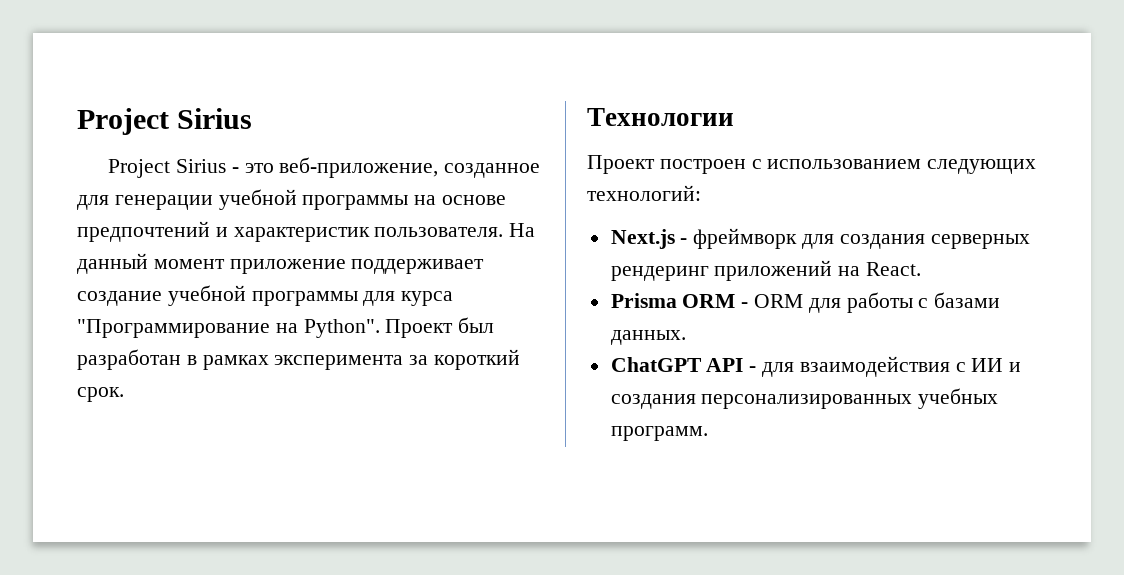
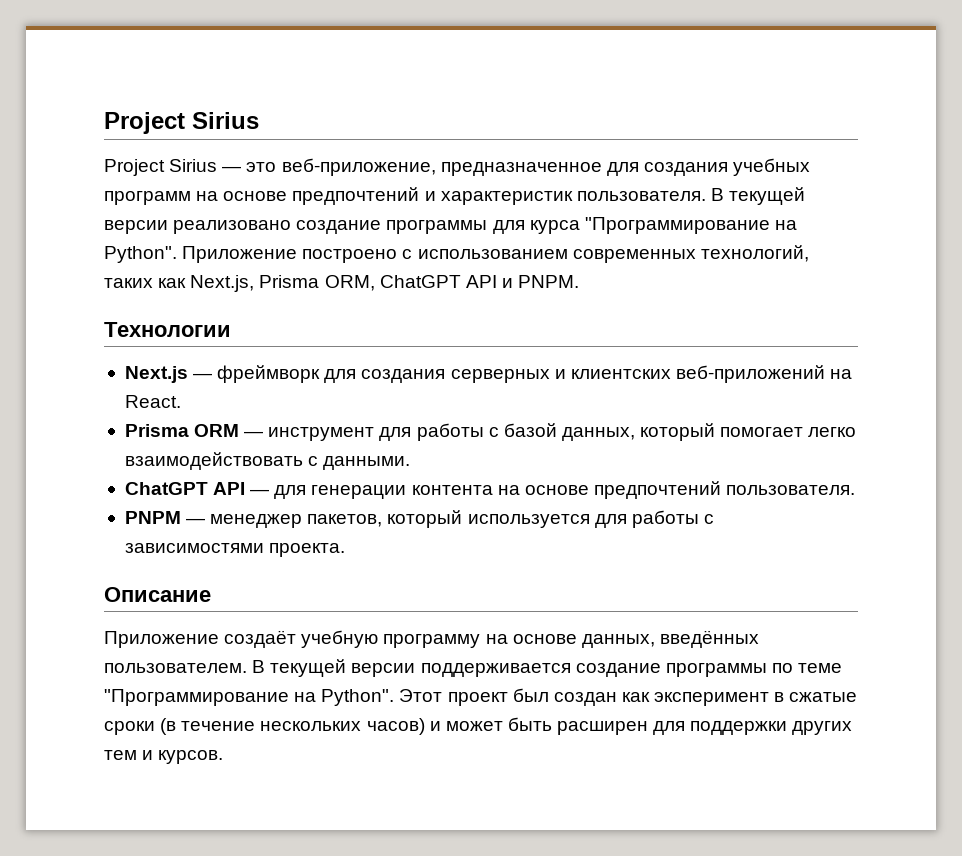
- Project Sirius - это веб-приложение, созданное для генерации учебной программы на основе предпочтений и характеристик пользователя.
+ Project Sirius — это веб-приложение, предназначенное для создания учебных программ на основе предпочтений и характеристик пользователя.
- На данный момент приложение поддерживает создание учебной программы для курса "Программирование на Python".
+ В текущей версии реализовано создание программы для курса "Программирование на Python".
- Проект был разработан в рамках эксперимента за короткий срок.
+ Приложение построено с использованием современных технологий, таких как Next.js, Prisma ORM, ChatGPT API и PNPM.
  Технологии
- Проект построен с использованием следующих технологий:
- Next.js - фреймворк для создания серверных рендеринг приложений на React.
+ Next.js — фреймворк для создания серверных и клиентских веб-приложений на React.
- Prisma ORM - ORM для работы с базами данных.
- ChatGPT API - для взаимодействия с ИИ и создания персонализированных учебных программ.
+ Prisma ORM — инструмент для работы с базой данных, который помогает легко взаимодействовать с данными.
+ ChatGPT API — для генерации контента на основе предпочтений пользователя.
+ PNPM — менеджер пакетов, который используется для работы с зависимостями проекта.
+ Описание
+ Приложение создаёт учебную программу на основе данных, введённых пользователем. В текущей версии поддерживается создание программы по теме "Программирование на Python". Этот проект был создан как эксперимент в сжатые сроки (в течение нескольких часов) и может быть расширен для поддержки других тем и курсов.

